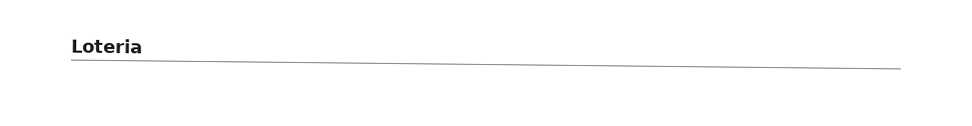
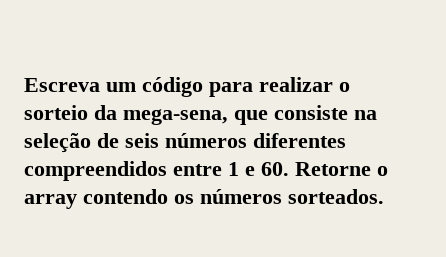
- Loteria
+ Escreva um código para realizar o sorteio da mega-sena, que consiste na seleção de seis números diferentes compreendidos entre 1 e 60. Retorne o array contendo os números sorteados.

